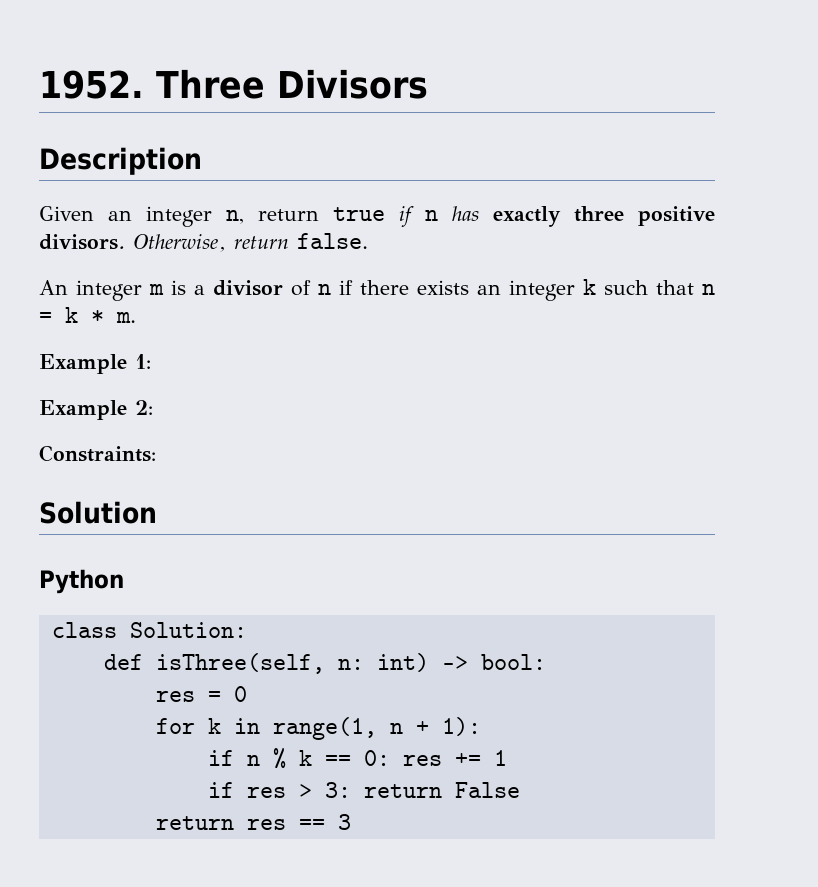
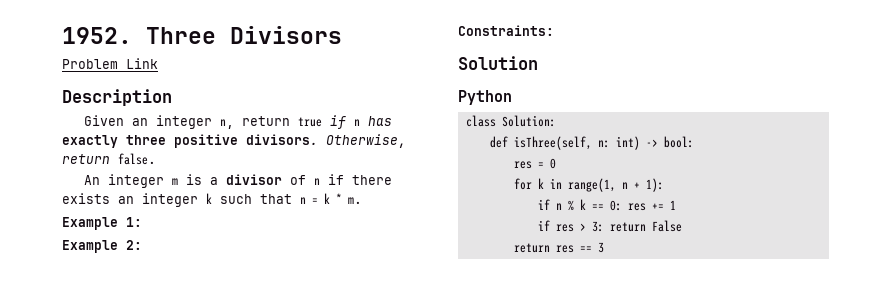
+ Problem Link

